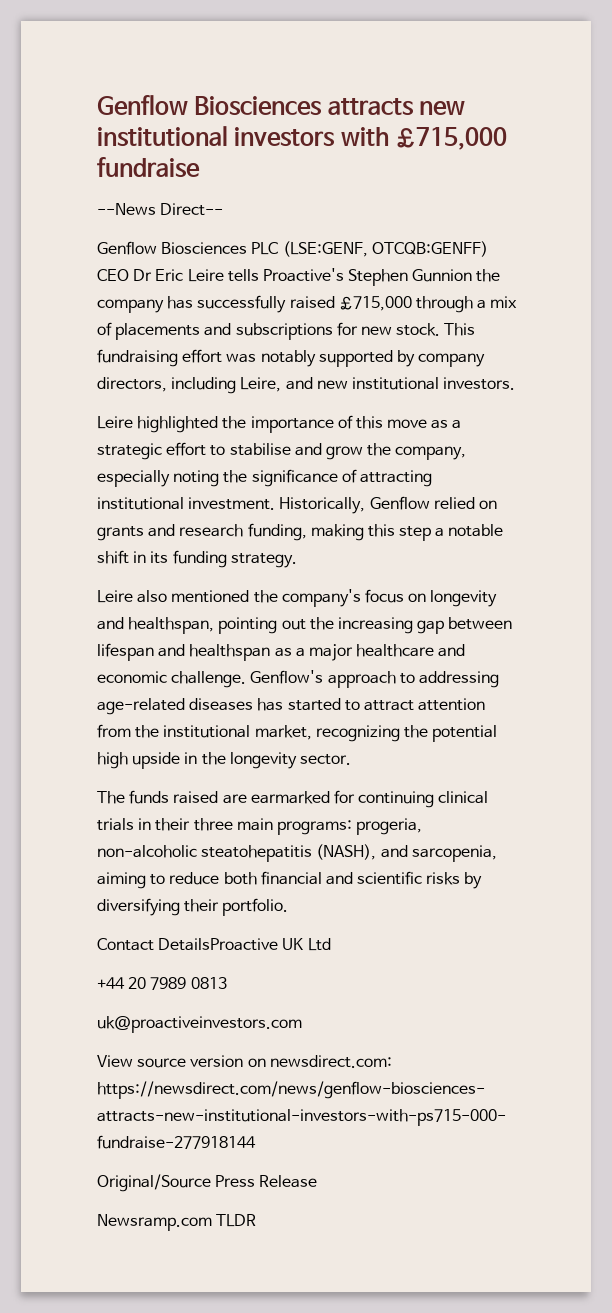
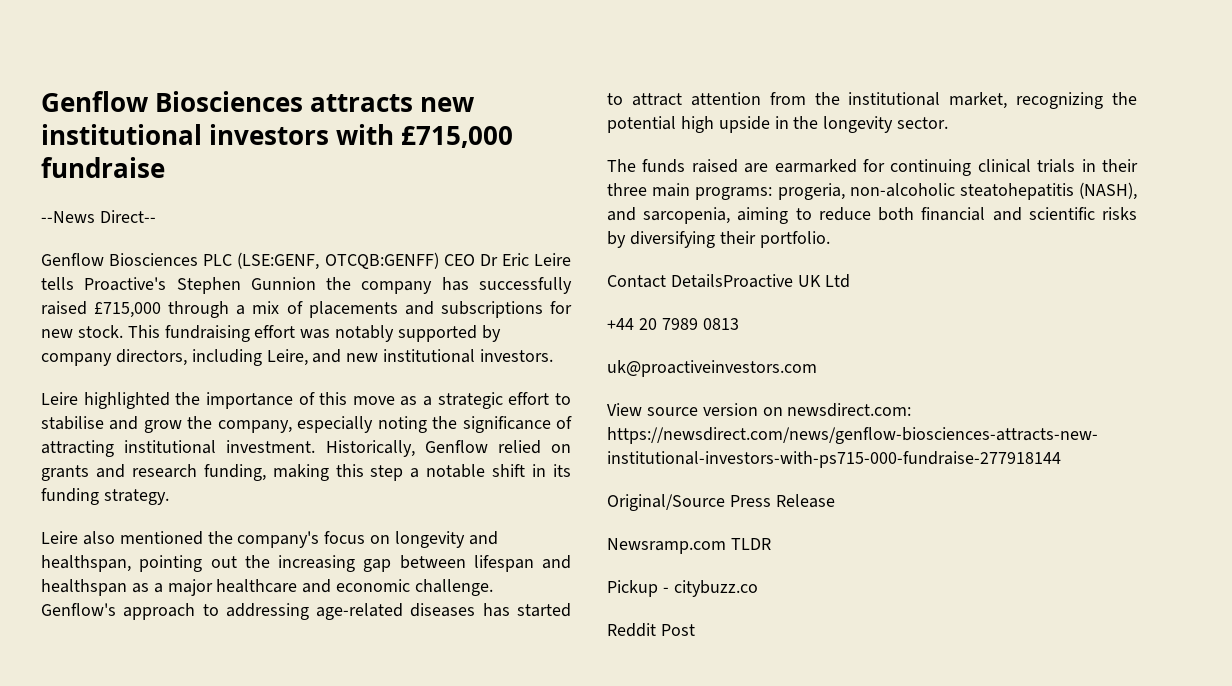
+ Pickup - citybuzz.co
+ Reddit Post

